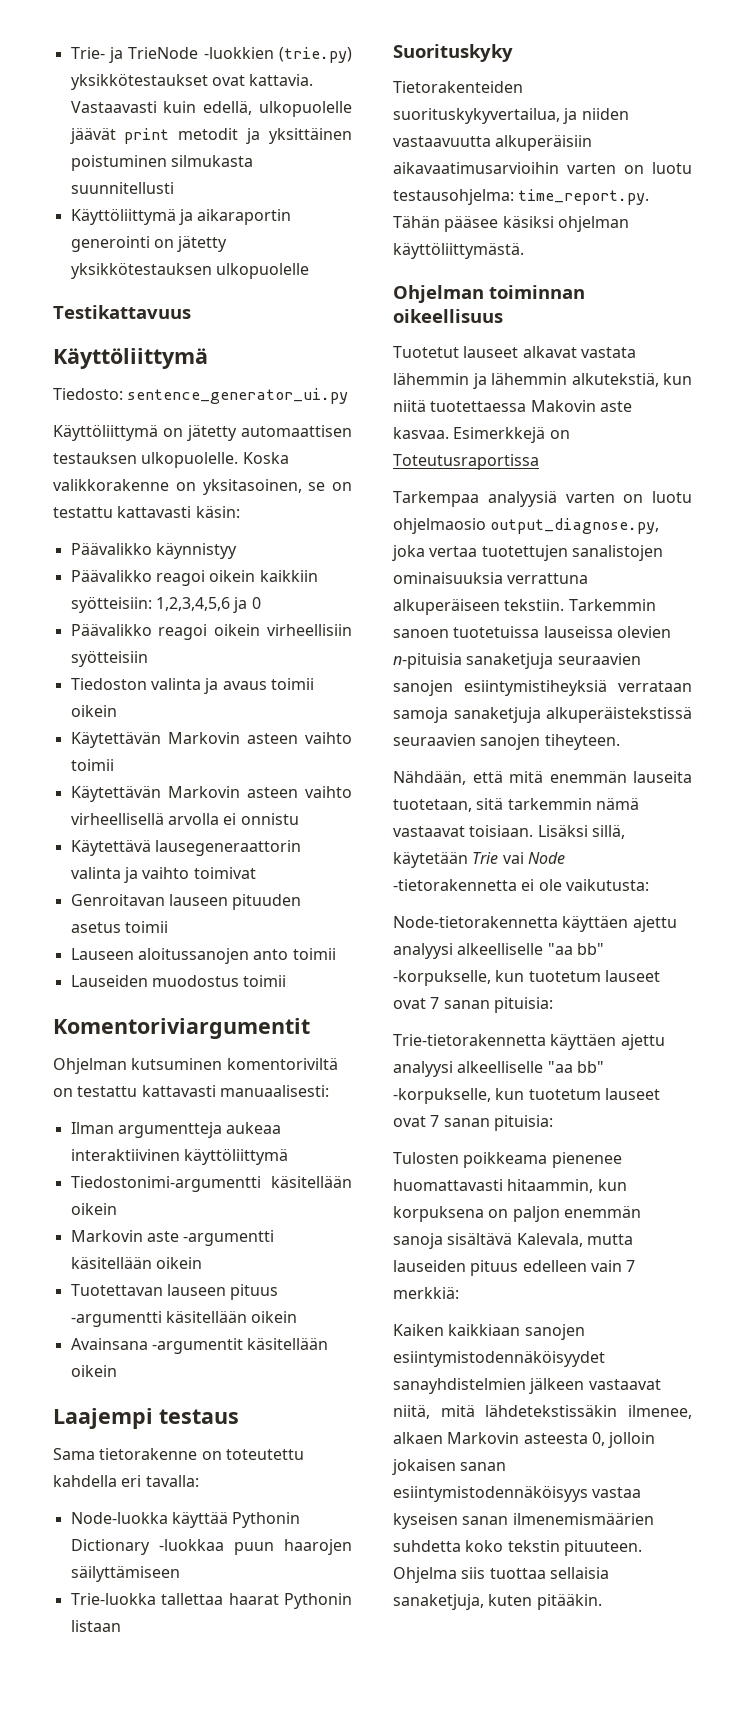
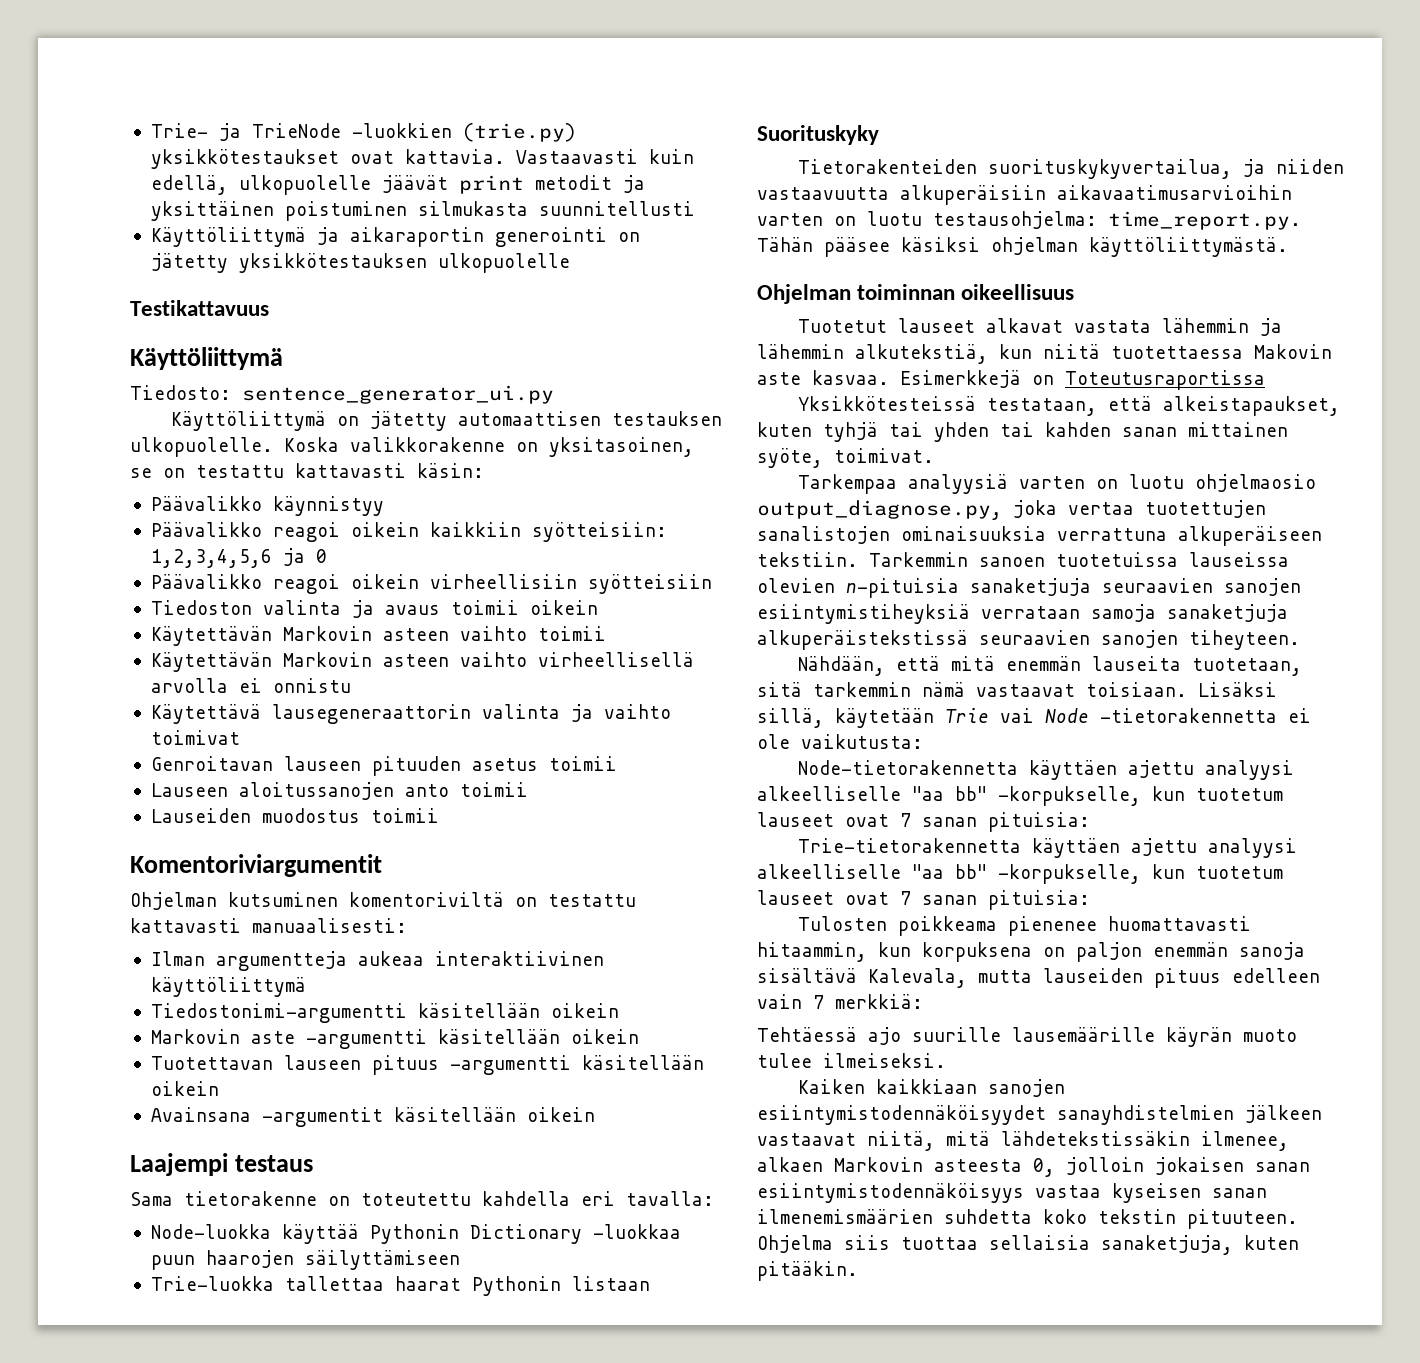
+ Yksikkötesteissä testataan, että alkeistapaukset, kuten tyhjä tai yhden tai kahden sanan mittainen syöte, toimivat.
+ Tehtäessä ajo suurille lausemäärille käyrän muoto tulee ilmeiseksi.

